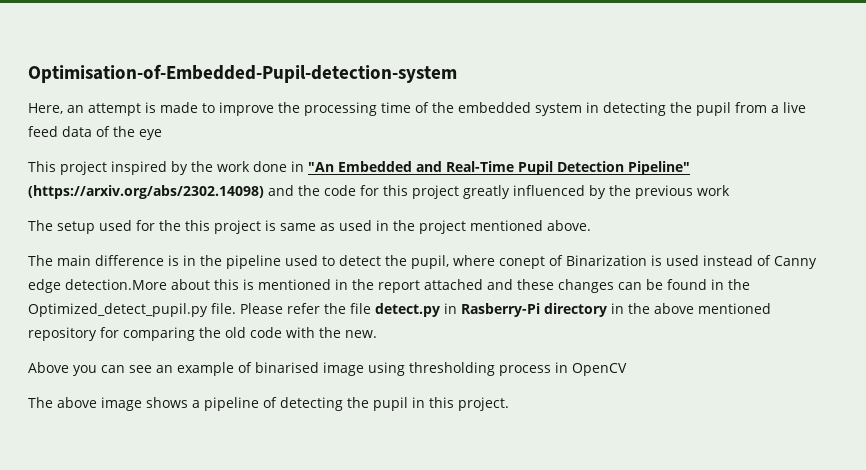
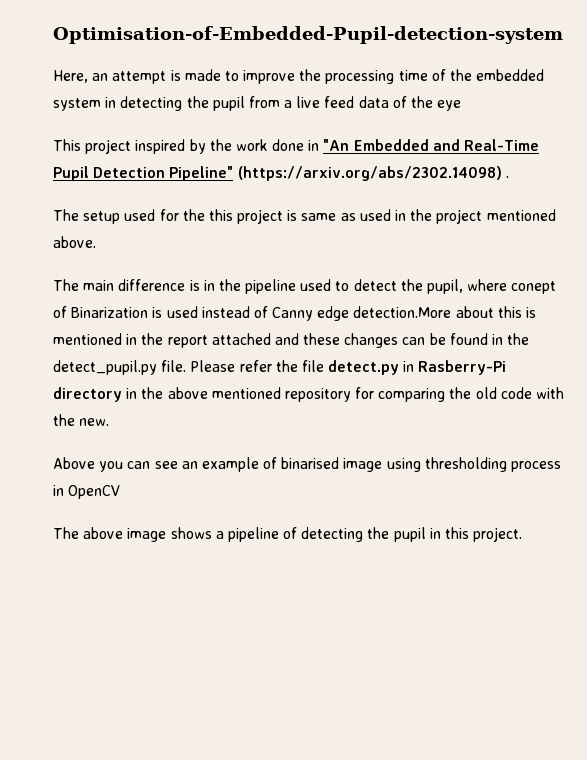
- This project inspired by the work done in "An Embedded and Real-Time Pupil Detection Pipeline" (https://arxiv.org/abs/2302.14098) and the code for this project greatly influenced by the previous work
+ This project inspired by the work done in "An Embedded and Real-Time Pupil Detection Pipeline" (https://arxiv.org/abs/2302.14098) .
- The main difference is in the pipeline used to detect the pupil, where conept of Binarization is used instead of Canny edge detection.More about this is mentioned in the report attached and these changes can be found in the Optimized_detect_pupil.py file.
+ The main difference is in the pipeline used to detect the pupil, where conept of Binarization is used instead of Canny edge detection.More about this is mentioned in the report attached and these changes can be found in the detect_pupil.py file.

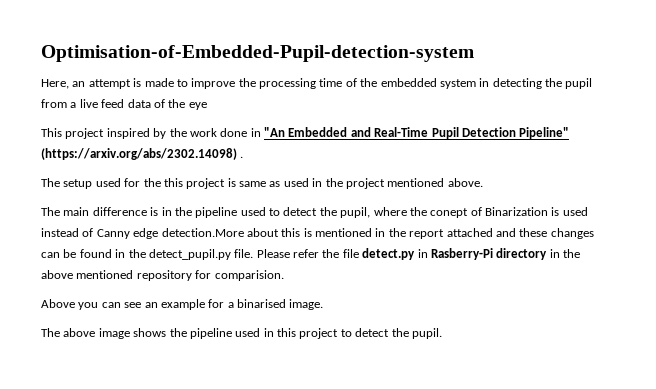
- The main difference is in the pipeline used to detect the pupil, where conept of Binarization is used instead of Canny edge detection.More about this is mentioned in the report attached and these changes can be found in the detect_pupil.py file.
+ The main difference is in the pipeline used to detect the pupil, where the conept of Binarization is used instead of Canny edge detection.More about this is mentioned in the report attached and these changes can be found in the detect_pupil.py file.
- Please refer the file detect.py in Rasberry-Pi directory in the above mentioned repository for comparing the old code with the new.
+ Please refer the file detect.py in Rasberry-Pi directory in the above mentioned repository for comparision.
- Above you can see an example of binarised image using thresholding process in OpenCV
- The above image shows a pipeline of detecting the pupil in this project.
+ Above you can see an example for a binarised image.
+ The above image shows the pipeline used in this project to detect the pupil.

